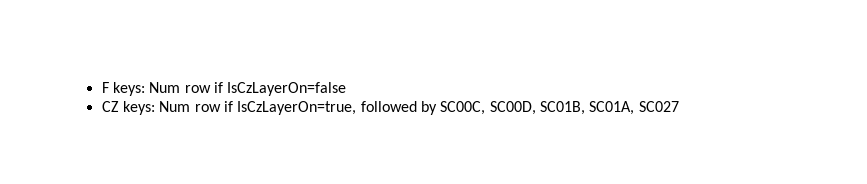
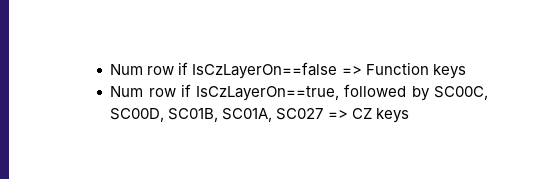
- F keys: Num row if IsCzLayerOn=false
- CZ keys: Num row if IsCzLayerOn=true, followed by SC00C, SC00D, SC01B, SC01A, SC027
+ Num row if IsCzLayerOn==false => Function keys
+ Num row if IsCzLayerOn==true, followed by SC00C, SC00D, SC01B, SC01A, SC027 => CZ keys

